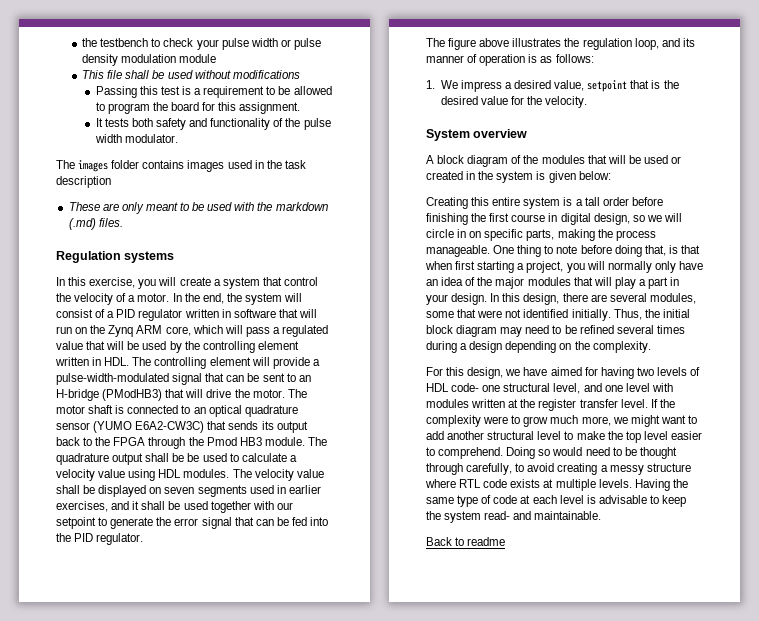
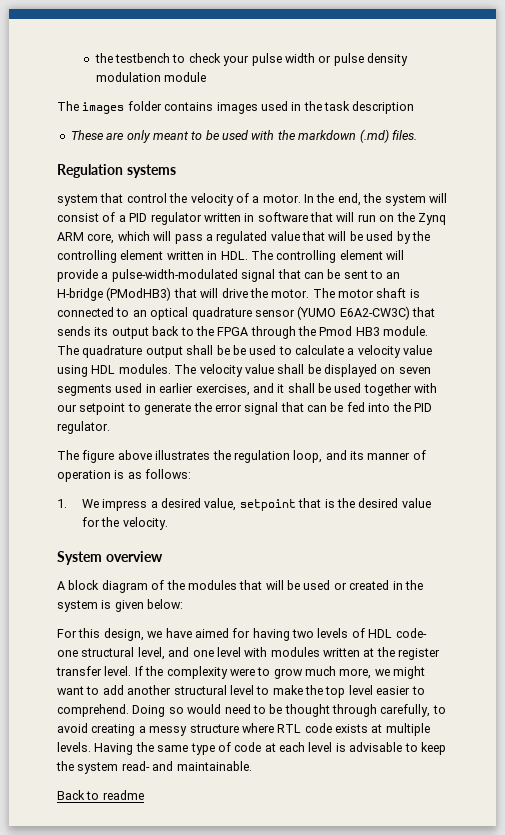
- This file shall be used without modifications
- Passing this test is a requirement to be allowed to program the board for this assignment.
- It tests both safety and functionality of the pulse width modulator.
- In this exercise, you will create a system that control the velocity of a motor.
+ system that control the velocity of a motor.
- Creating this entire system is a tall order before finishing the first course in digital design, so we will circle in on specific parts, making the process manageable. One thing to note before doing that, is that when first starting a project, you will normally only have an idea of the major modules that will play a part in your design. In this design, there are several modules, some that were not identified initially. Thus, the initial block diagram may need to be refined several times during a design depending on the complexity.

